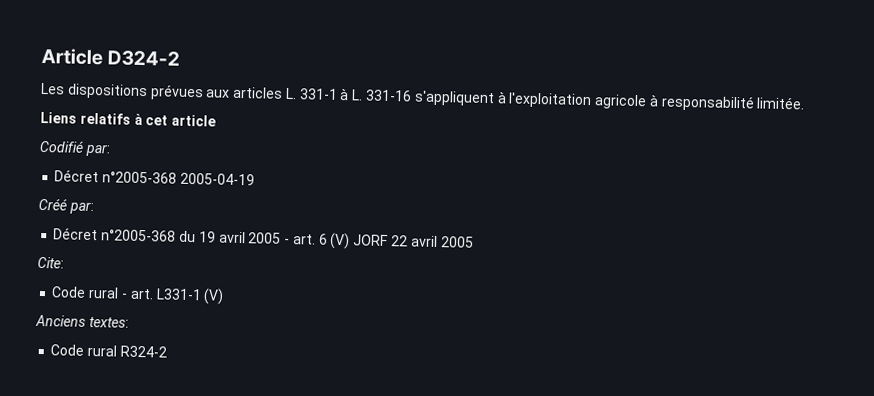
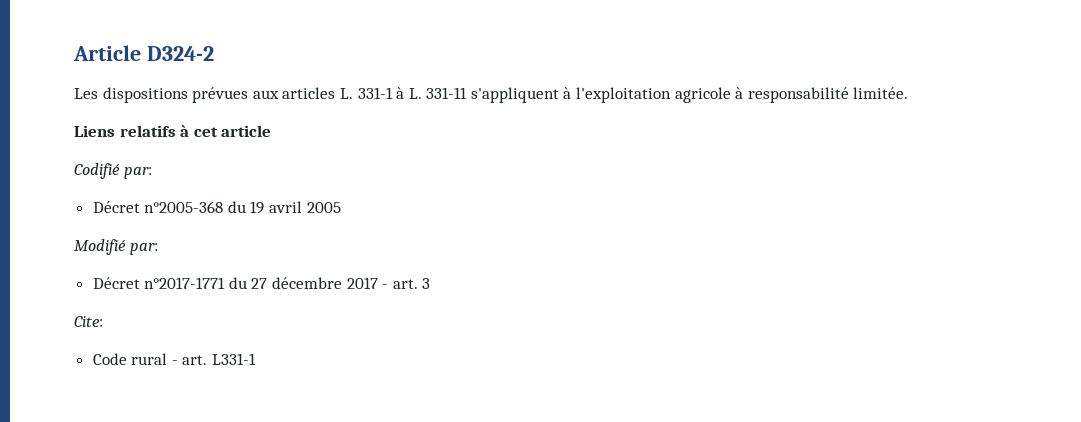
- Les dispositions prévues aux articles L. 331-1 à L. 331-16 s'appliquent à l'exploitation agricole à responsabilité limitée.
+ Les dispositions prévues aux articles L. 331-1 à L. 331-11 s'appliquent à l'exploitation agricole à responsabilité limitée.
- Décret n°2005-368 2005-04-19
- Créé par:
- Décret n°2005-368 du 19 avril 2005 - art. 6 (V) JORF 22 avril 2005
+ Décret n°2005-368 du 19 avril 2005
+ Modifié par:
+ Décret n°2017-1771 du 27 décembre 2017 - art. 3
- Code rural - art. L331-1 (V)
- Anciens textes:
- Code rural R324-2
+ Code rural - art. L331-1

